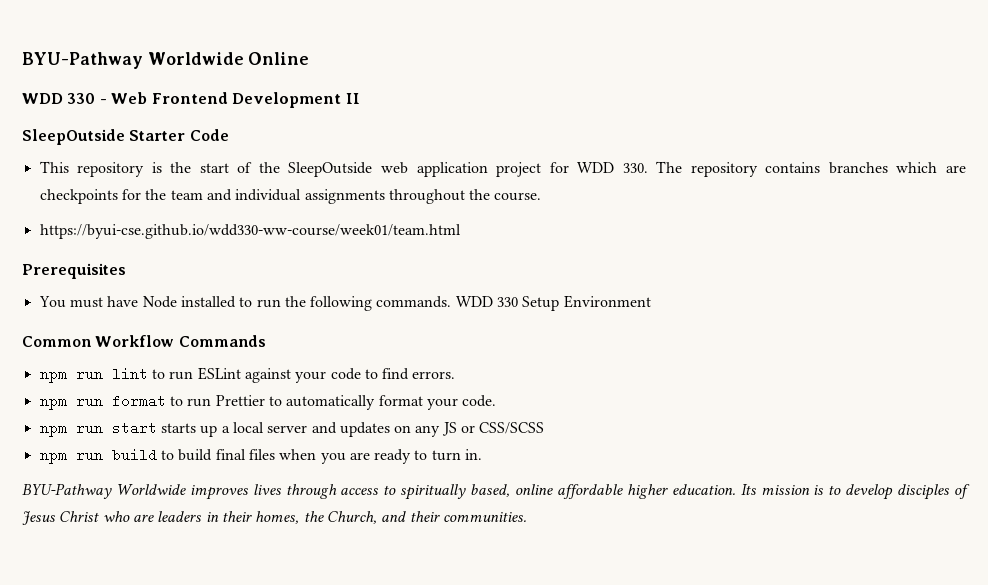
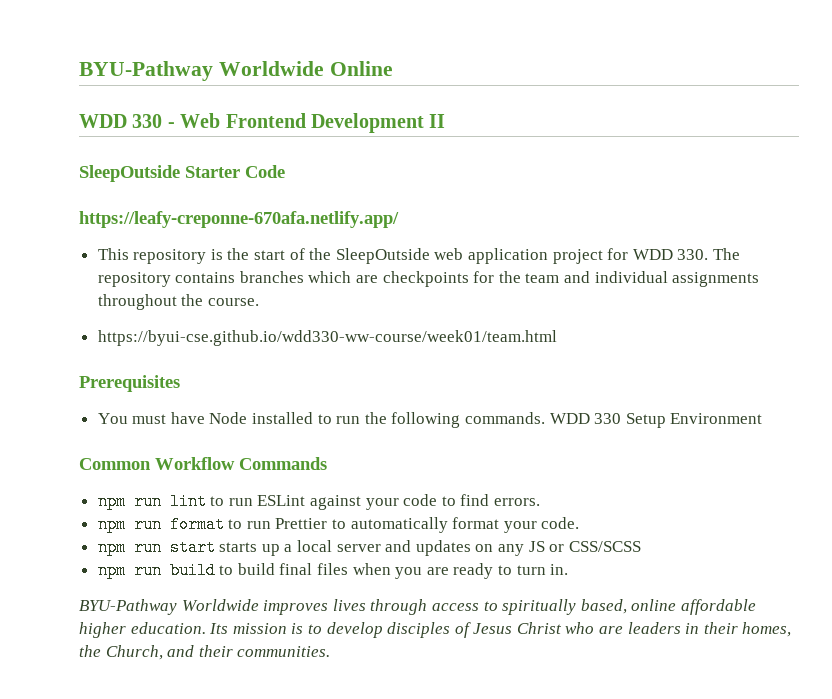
+ https://leafy-creponne-670afa.netlify.app/

